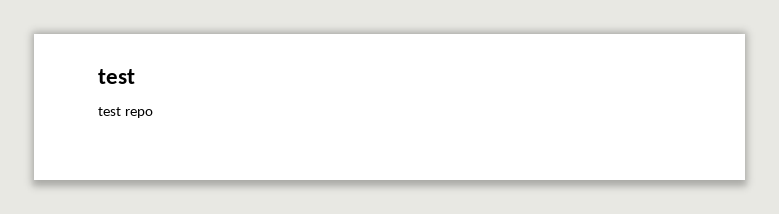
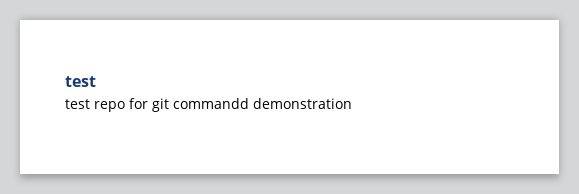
- test repo
+ test repo for git commandd demonstration

